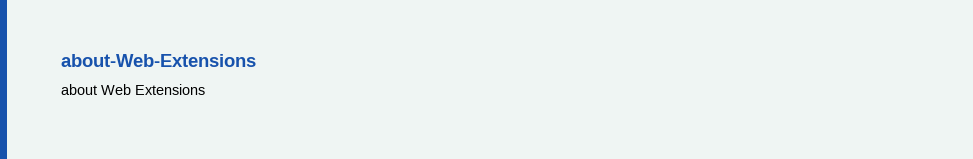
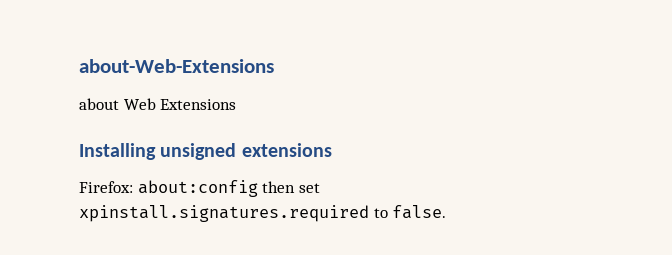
+ Installing unsigned extensions
+ Firefox: about:config then set xpinstall.signatures.required to false.

